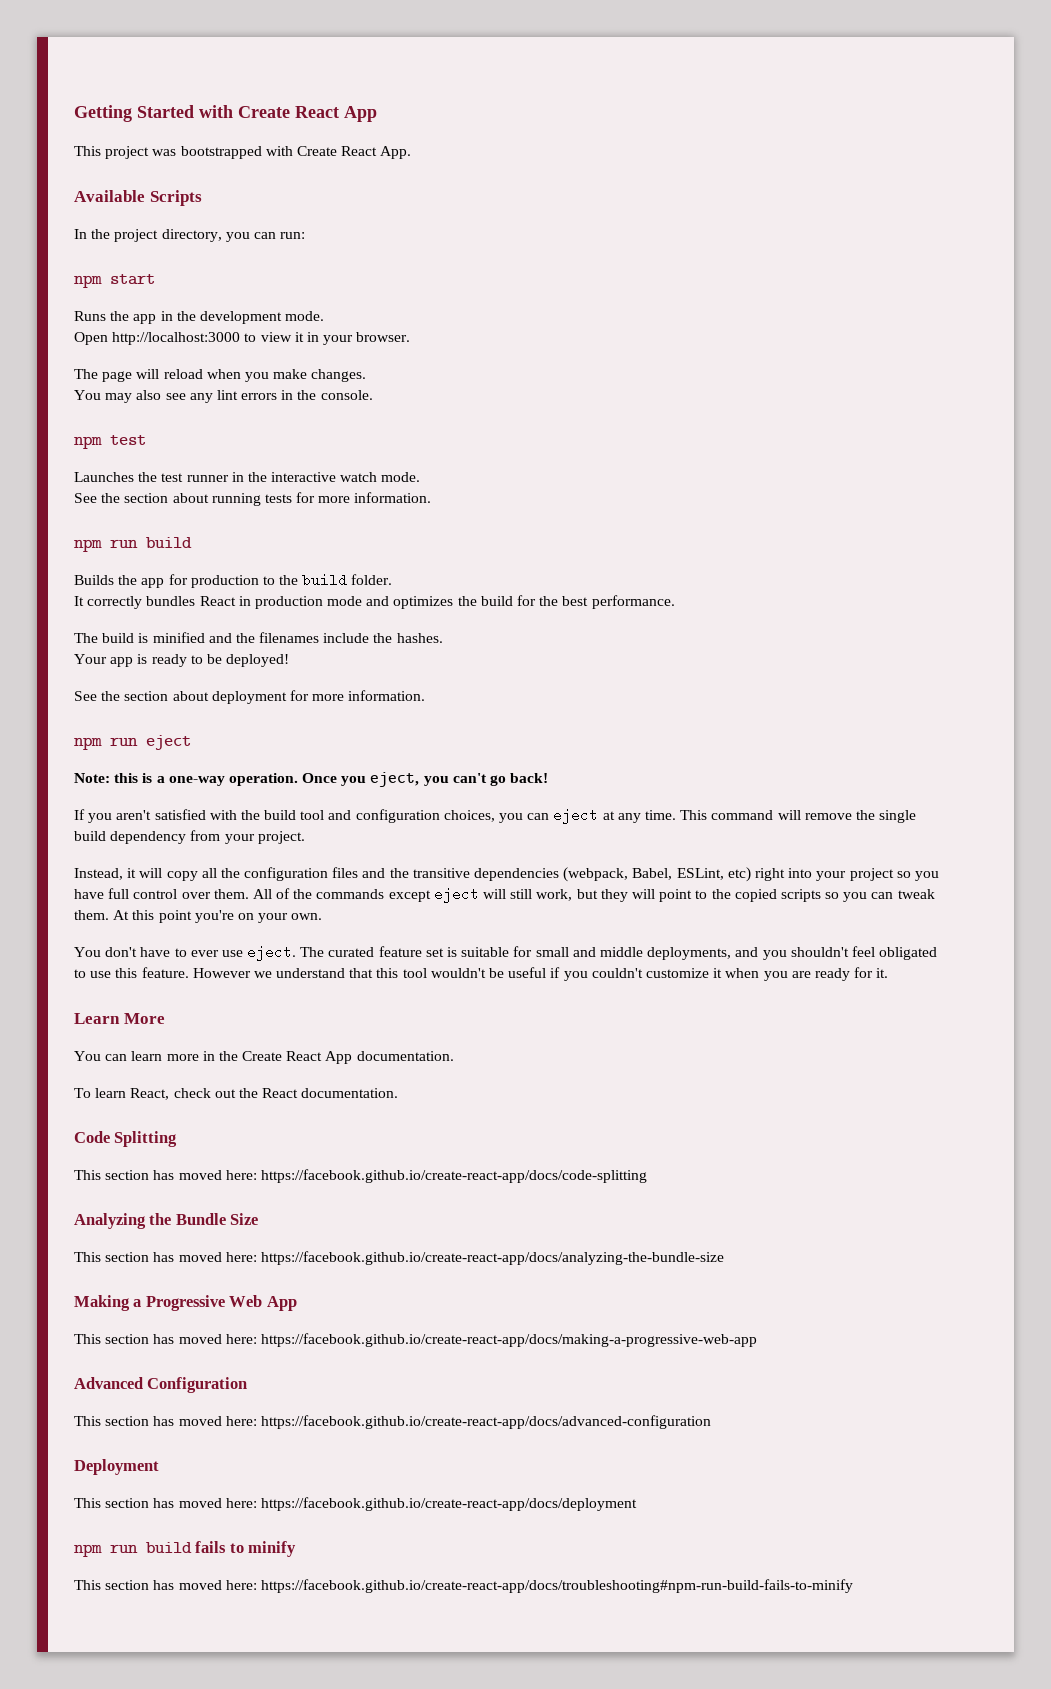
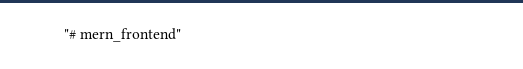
- Getting Started with Create React App
- This project was bootstrapped with Create React App.
- Available Scripts
- In the project directory, you can run:
- npm start
- Runs the app in the development mode.
- Open http://localhost:3000 to view it in your browser.
- The page will reload when you make changes.
- You may also see any lint errors in the console.
- npm test
- Launches the test runner in the interactive watch mode.
- See the section about running tests for more information.
- npm run build
- Builds the app for production to the build folder.
- It correctly bundles React in production mode and optimizes the build for the best performance.
- The build is minified and the filenames include the hashes.
- Your app is ready to be deployed!
- See the section about deployment for more information.
- npm run eject
- Note: this is a one-way operation. Once you eject, you can't go back!
- If you aren't satisfied with the build tool and configuration choices, you can eject at any time. This command will remove the single build dependency from your project.
- Instead, it will copy all the configuration files and the transitive dependencies (webpack, Babel, ESLint, etc) right into your project so you have full control over them. All of the commands except eject will still work, but they will point to the copied scripts so you can tweak them. At this point you're on your own.
- You don't have to ever use eject. The curated feature set is suitable for small and middle deployments, and you shouldn't feel obligated to use this feature. However we understand that this tool wouldn't be useful if you couldn't customize it when you are ready for it.
- Learn More
- You can learn more in the Create React App documentation.
- To learn React, check out the React documentation.
- Code Splitting
- This section has moved here: https://facebook.github.io/create-react-app/docs/code-splitting
- Analyzing the Bundle Size
- This section has moved here: https://facebook.github.io/create-react-app/docs/analyzing-the-bundle-size
- Making a Progressive Web App
- This section has moved here: https://facebook.github.io/create-react-app/docs/making-a-progressive-web-app
- Advanced Configuration
- This section has moved here: https://facebook.github.io/create-react-app/docs/advanced-configuration
- Deployment
- This section has moved here: https://facebook.github.io/create-react-app/docs/deployment
- npm run build fails to minify
- This section has moved here: https://facebook.github.io/create-react-app/docs/troubleshooting#npm-run-build-fails-to-minify
+ "# mern_frontend"

